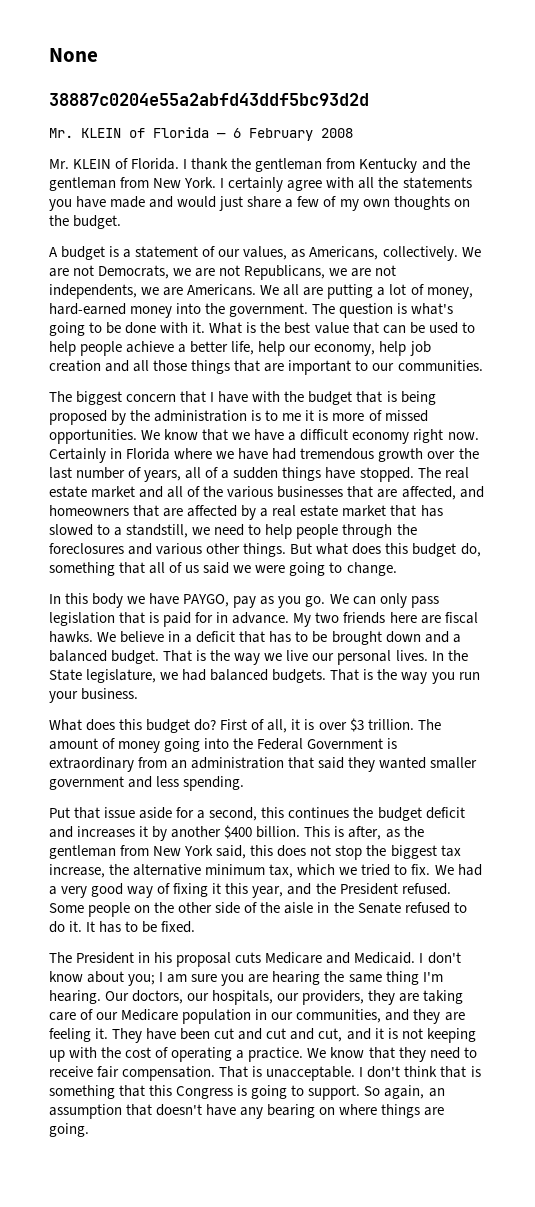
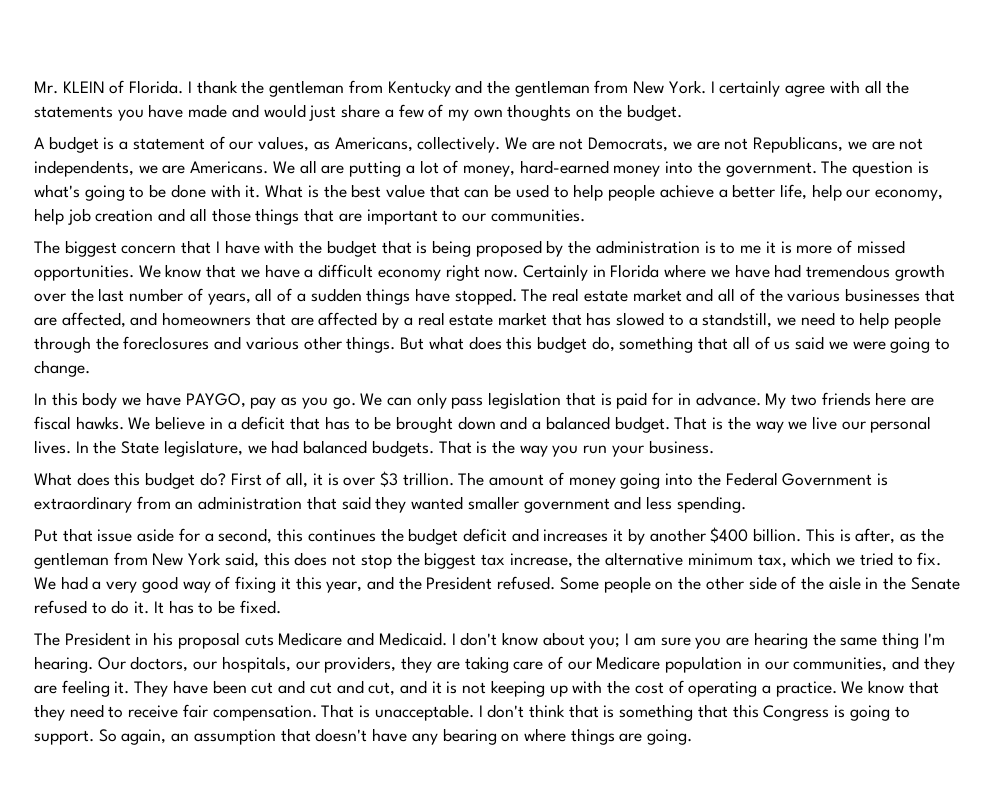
- None
- 38887c0204e55a2abfd43ddf5bc93d2d
- Mr. KLEIN of Florida — 6 February 2008

